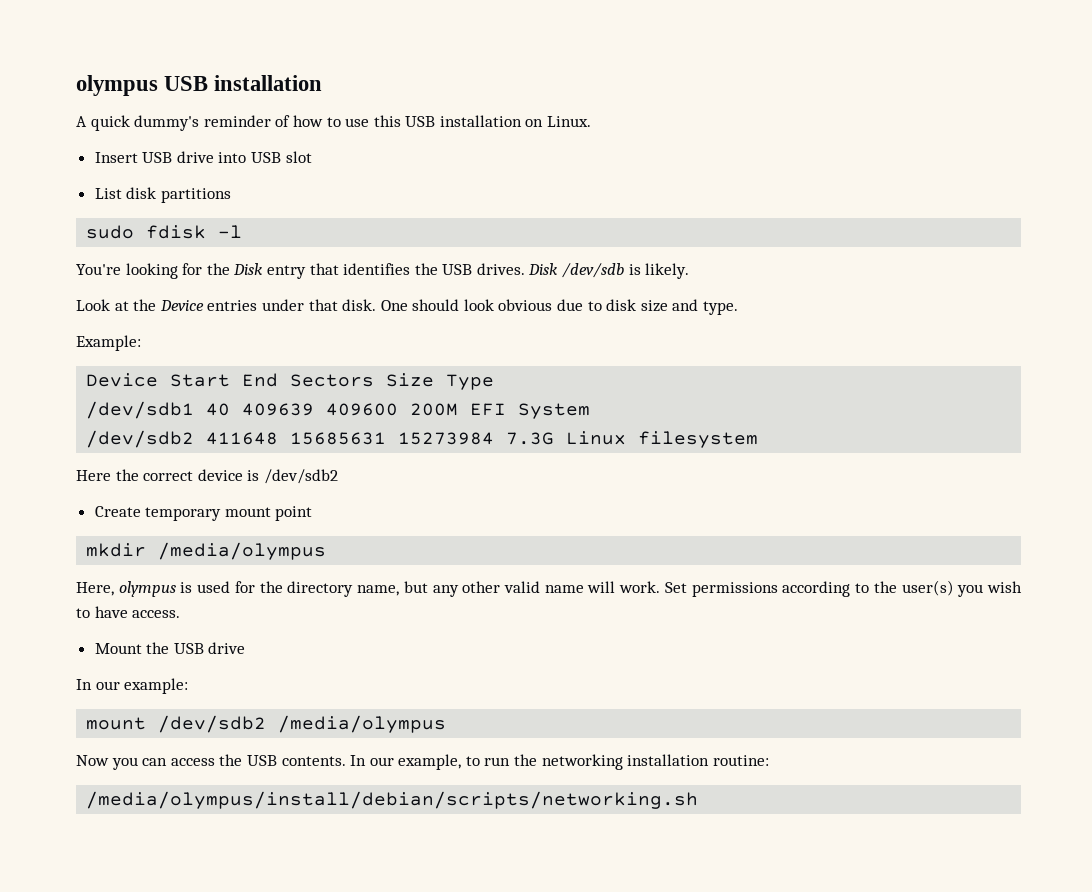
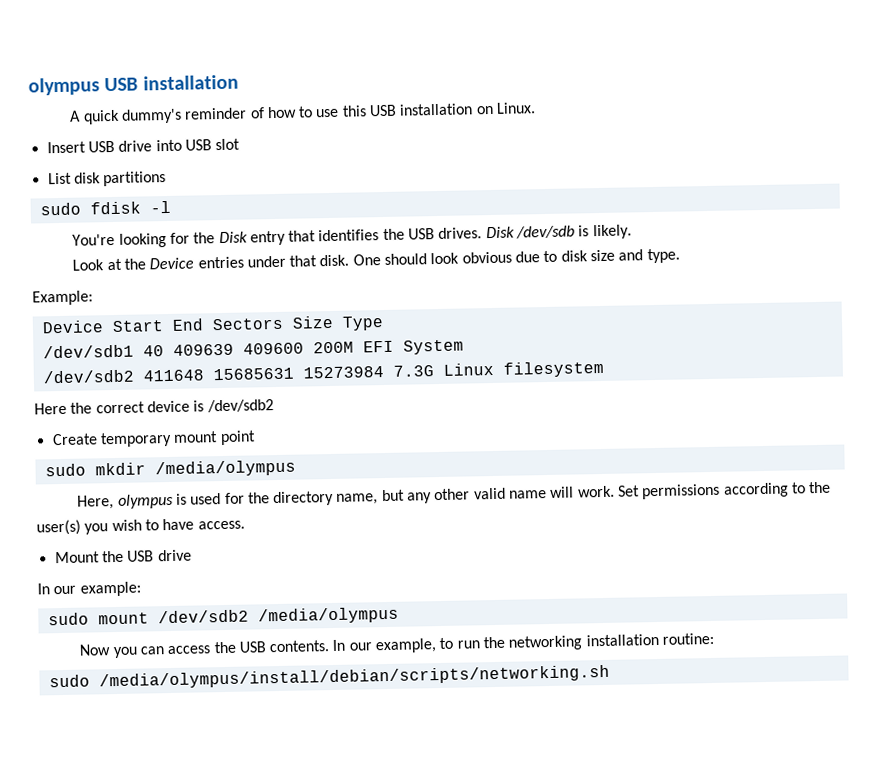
- mkdir /media/olympus
+ sudo mkdir /media/olympus
- mount /dev/sdb2 /media/olympus
+ sudo mount /dev/sdb2 /media/olympus
- /media/olympus/install/debian/scripts/networking.sh
+ sudo /media/olympus/install/debian/scripts/networking.sh

